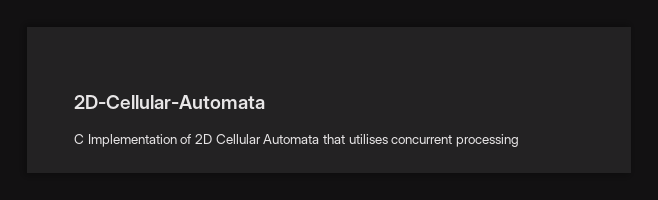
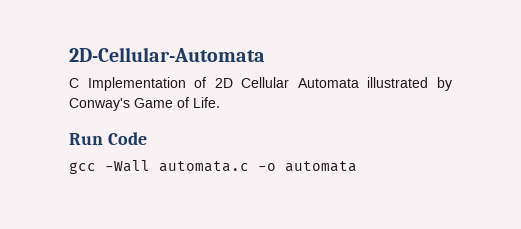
- C Implementation of 2D Cellular Automata that utilises concurrent processing
+ C Implementation of 2D Cellular Automata illustrated by Conway's Game of Life.
+ Run Code
+ gcc -Wall automata.c -o automata

